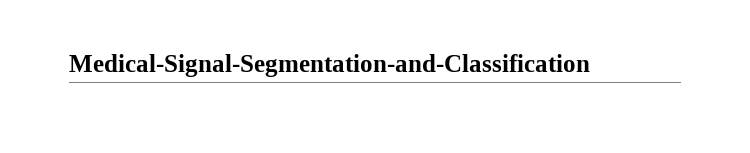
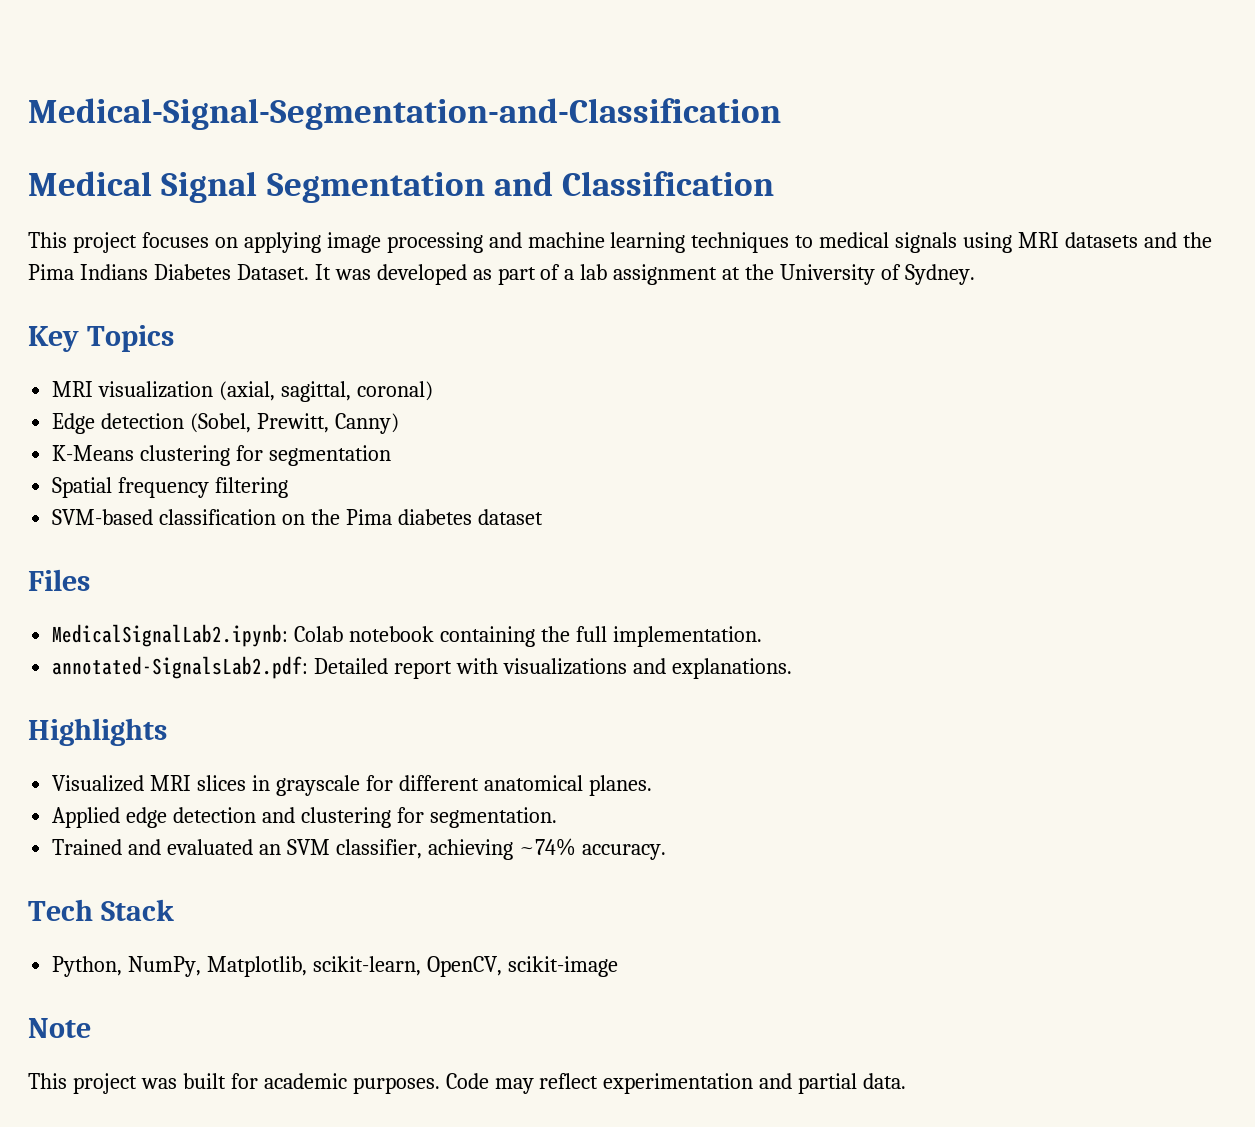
+ Medical Signal Segmentation and Classification
+ This project focuses on applying image processing and machine learning techniques to medical signals using MRI datasets and the Pima Indians Diabetes Dataset. It was developed as part of a lab assignment at the University of Sydney.
+ Key Topics
+ MRI visualization (axial, sagittal, coronal)
+ Edge detection (Sobel, Prewitt, Canny)
+ K-Means clustering for segmentation
+ Spatial frequency filtering
+ SVM-based classification on the Pima diabetes dataset
+ Files
+ MedicalSignalLab2.ipynb: Colab notebook containing the full implementation.
+ annotated-SignalsLab2.pdf: Detailed report with visualizations and explanations.
+ Highlights
+ Visualized MRI slices in grayscale for different anatomical planes.
+ Applied edge detection and clustering for segmentation.
+ Trained and evaluated an SVM classifier, achieving ~74% accuracy.
+ Tech Stack
+ Python, NumPy, Matplotlib, scikit-learn, OpenCV, scikit-image
+ Note
+ This project was built for academic purposes. Code may reflect experimentation and partial data.

